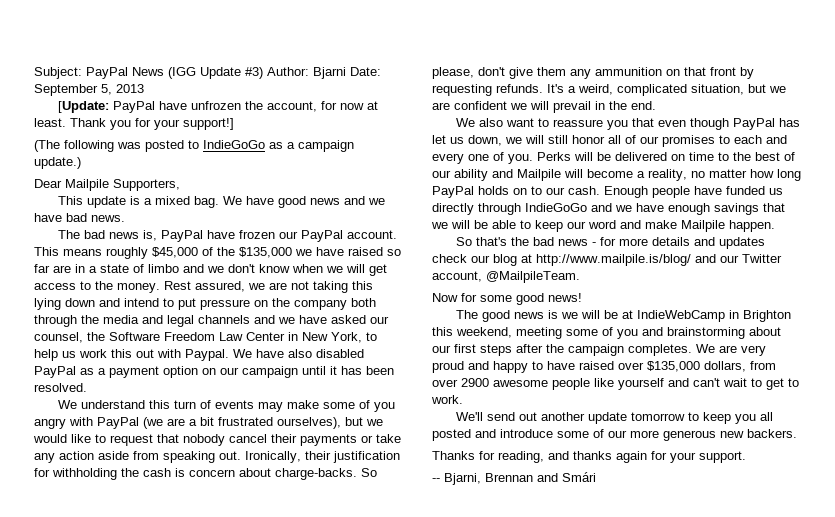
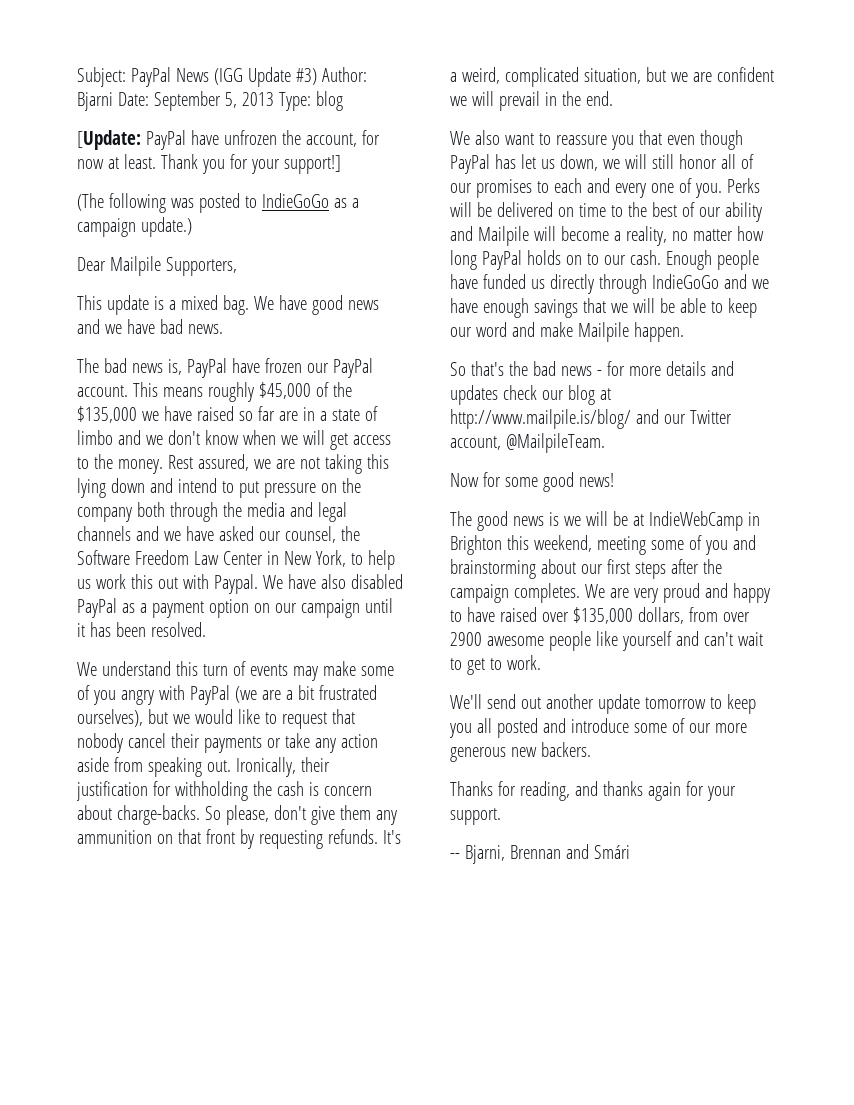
- Subject: PayPal News (IGG Update #3) Author: Bjarni Date: September 5, 2013
+ Subject: PayPal News (IGG Update #3) Author: Bjarni Date: September 5, 2013 Type: blog

